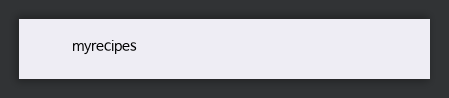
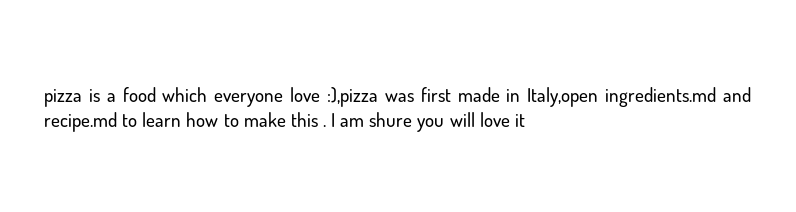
- myrecipes
+ pizza is a food which everyone love :),pizza was first made in Italy,open ingredients.md and recipe.md to learn how to make this . I am shure you will love it

